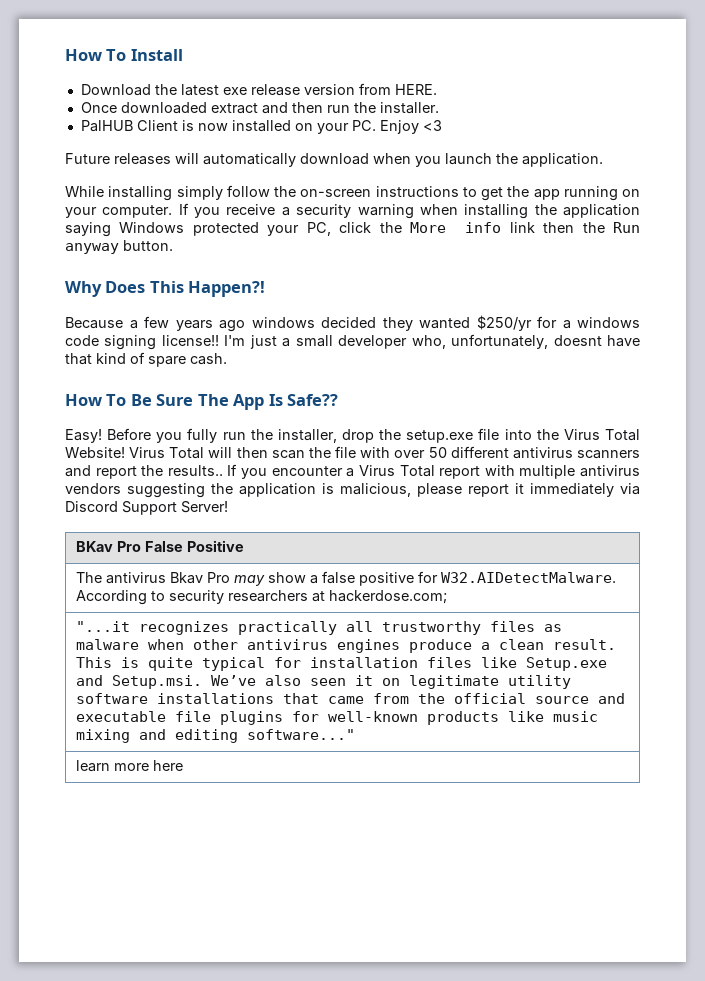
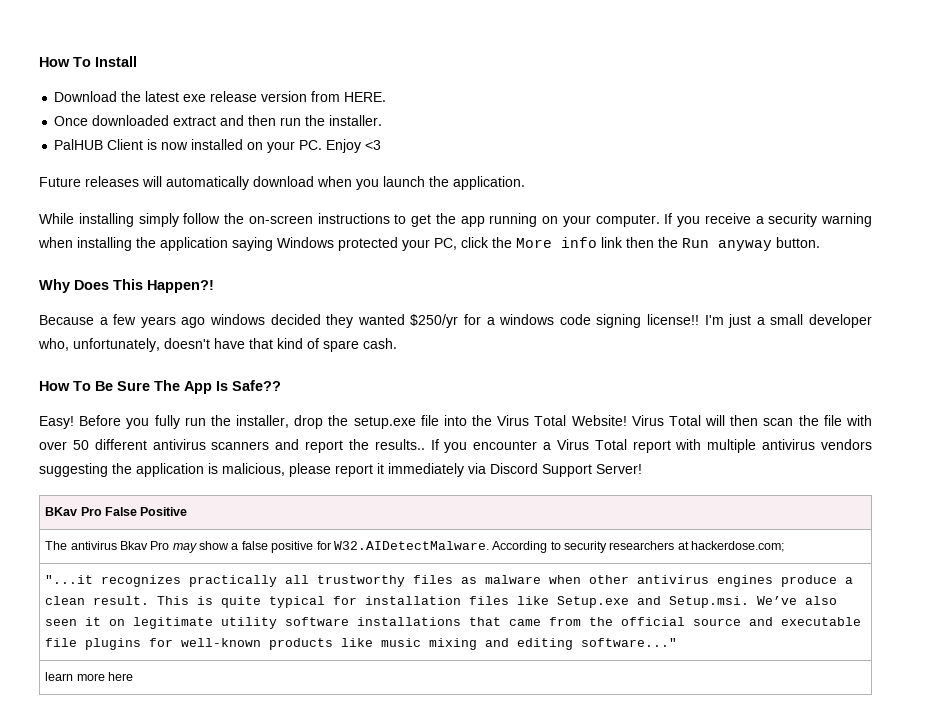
- I'm just a small developer who, unfortunately, doesnt have that kind of spare cash.
+ I'm just a small developer who, unfortunately, doesn't have that kind of spare cash.

